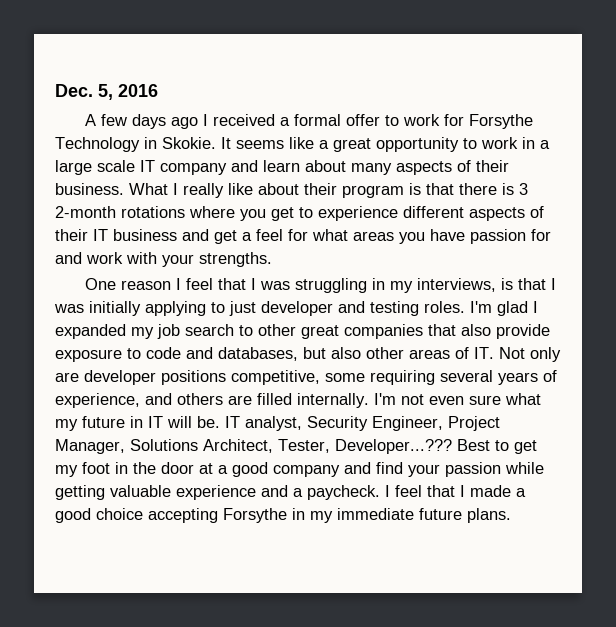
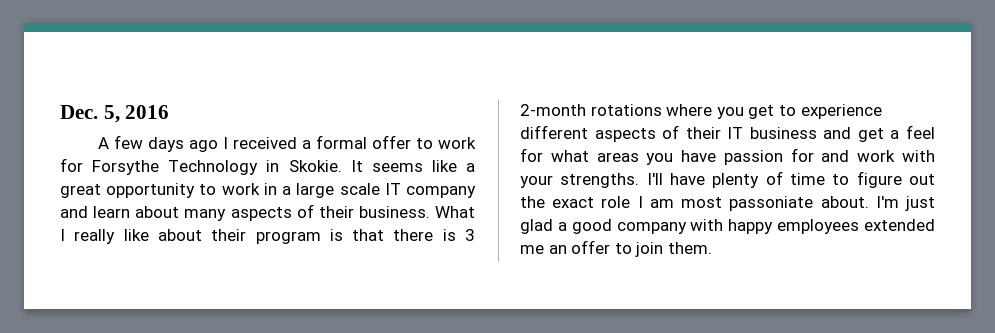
- What I really like about their program is that there is 3 2-month rotations where you get to experience different aspects of their IT business and get a feel for what areas you have passion for and work with your strengths.
- One reason I feel that I was struggling in my interviews, is that I was initially applying to just developer and testing roles. I'm glad I expanded my job search to other great companies that also provide exposure to code and databases, but also other areas of IT. Not only are developer positions competitive, some requiring several years of experience, and others are filled internally. I'm not even sure what my future in IT will be. IT analyst, Security Engineer, Project Manager, Solutions Architect, Tester, Developer...??? Best to get my foot in the door at a good company and find your passion while getting valuable experience and a paycheck. I feel that I made a good choice accepting Forsythe in my immediate future plans.
+ What I really like about their program is that there is 3 2-month rotations where you get to experience different aspects of their IT business and get a feel for what areas you have passion for and work with your strengths. I'll have plenty of time to figure out the exact role I am most passoniate about. I'm just glad a good company with happy employees extended me an offer to join them.

